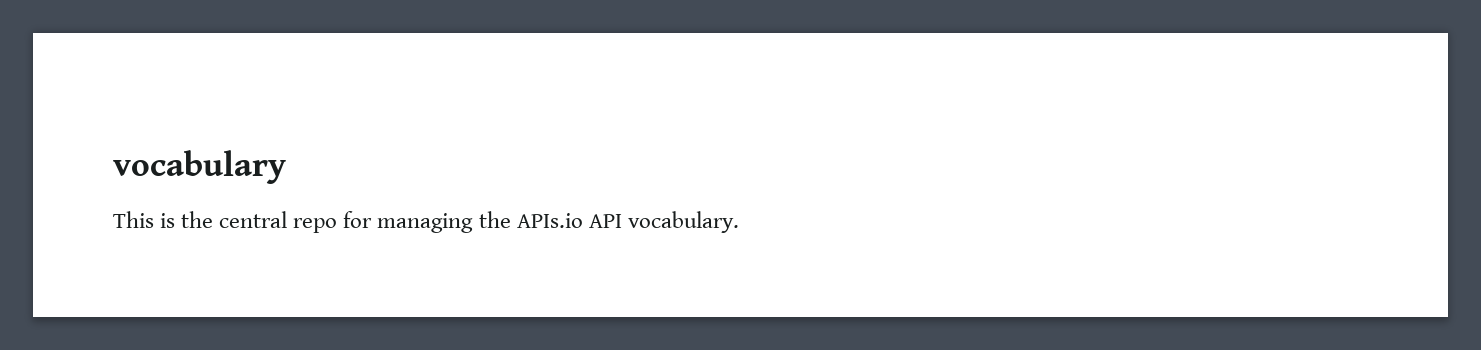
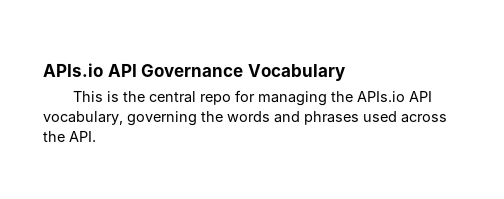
- vocabulary
+ APIs.io API Governance Vocabulary
- This is the central repo for managing the APIs.io API vocabulary.
+ This is the central repo for managing the APIs.io API vocabulary, governing the words and phrases used across the API.

